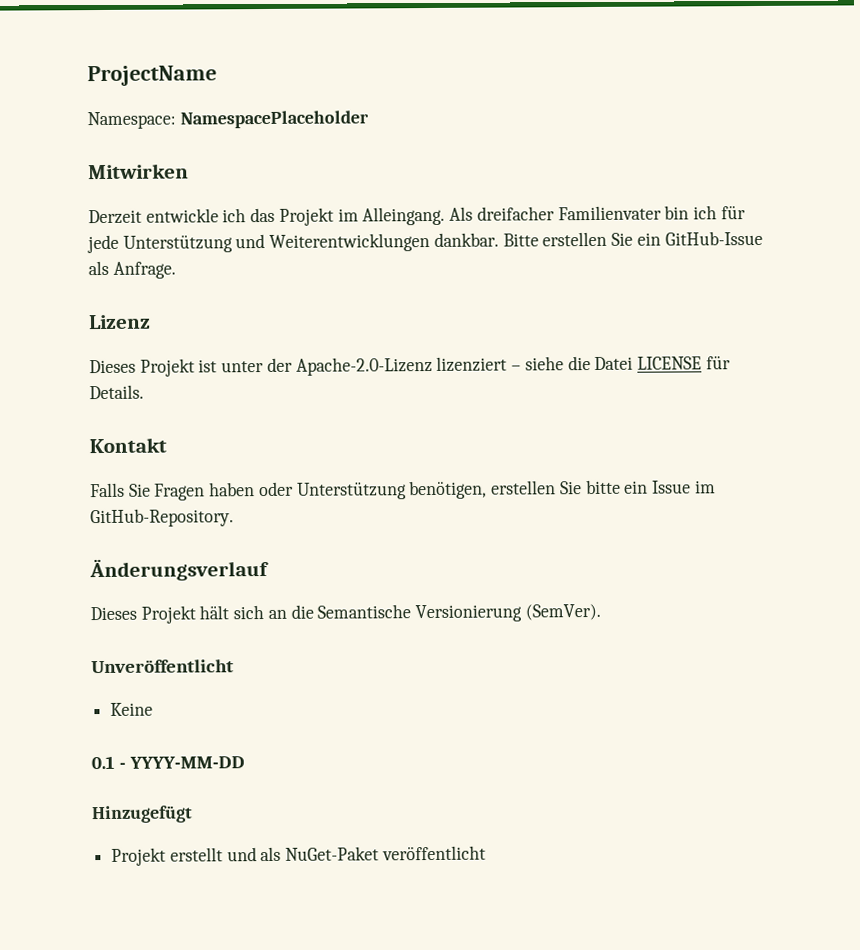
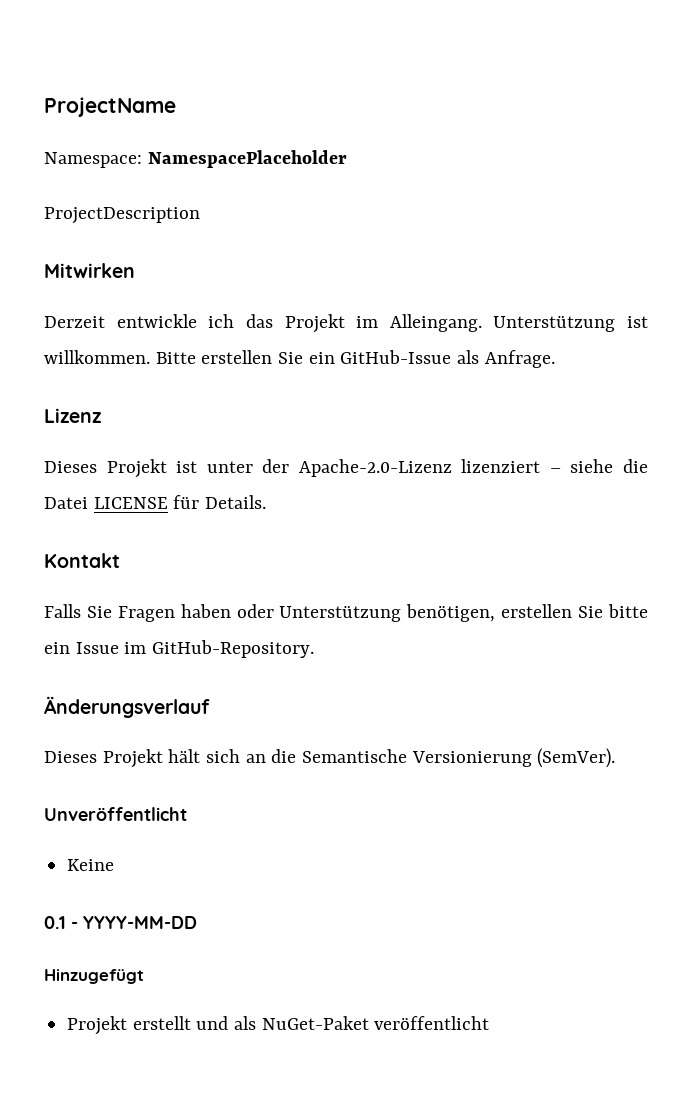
+ ProjectDescription
- Als dreifacher Familienvater bin ich für jede Unterstützung und Weiterentwicklungen dankbar.
+ Unterstützung ist willkommen.

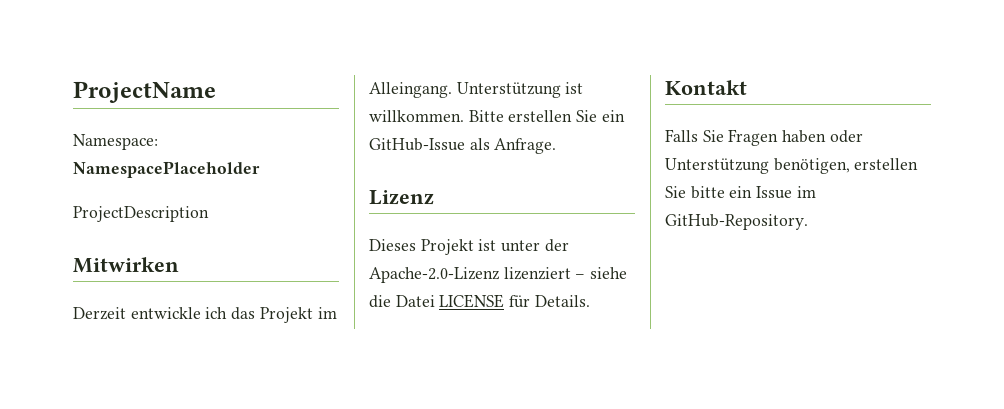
- Änderungsverlauf
- Dieses Projekt hält sich an die Semantische Versionierung (SemVer).
- Unveröffentlicht
- Keine
- 0.1 - YYYY-MM-DD
- Hinzugefügt
- Projekt erstellt und als NuGet-Paket veröffentlicht

